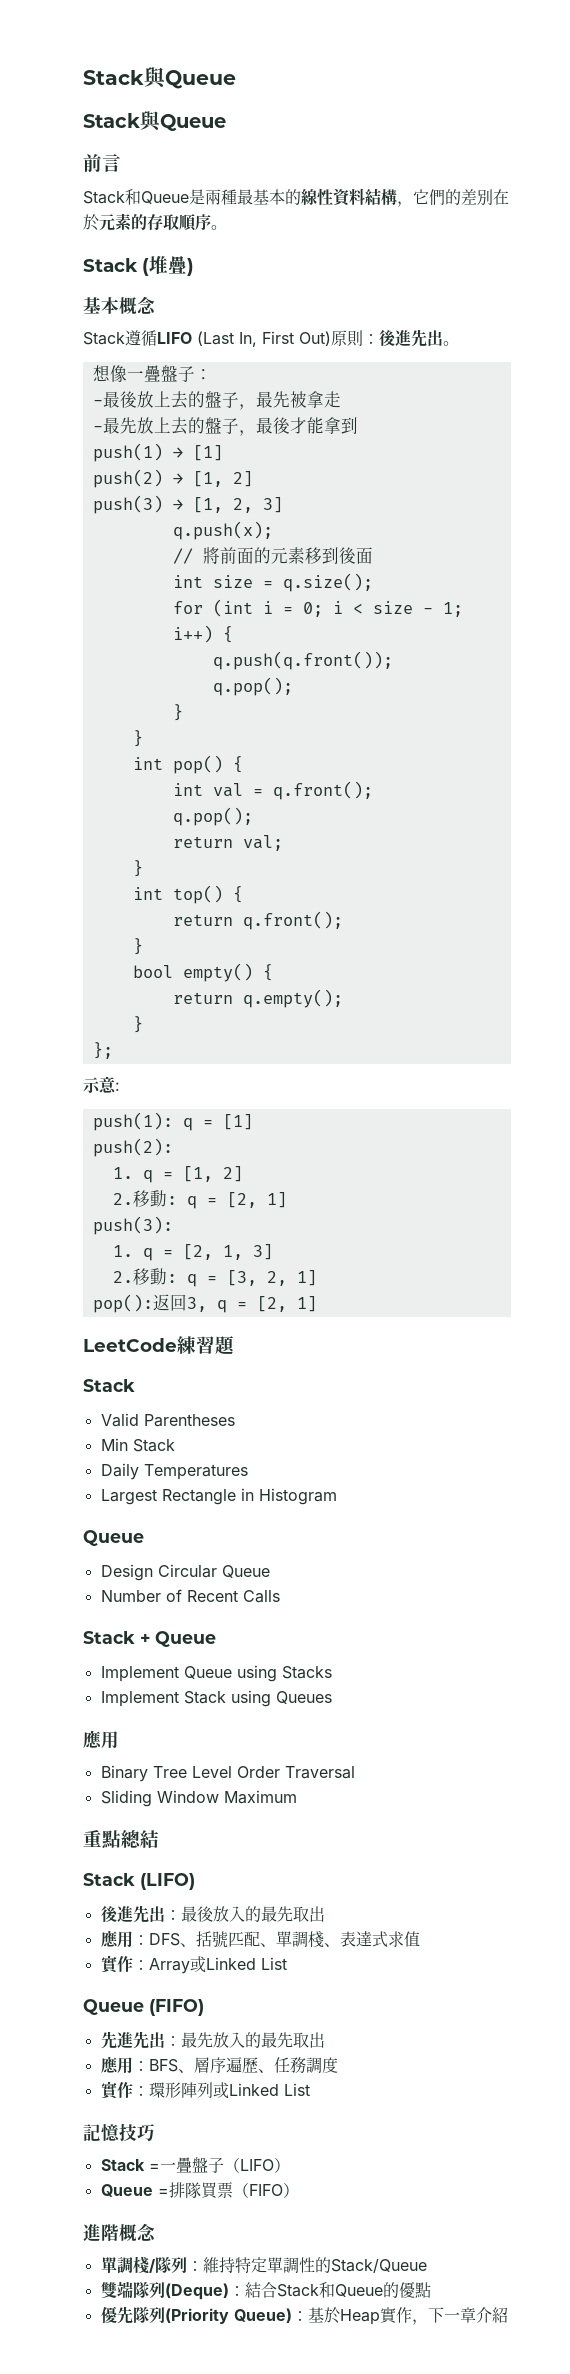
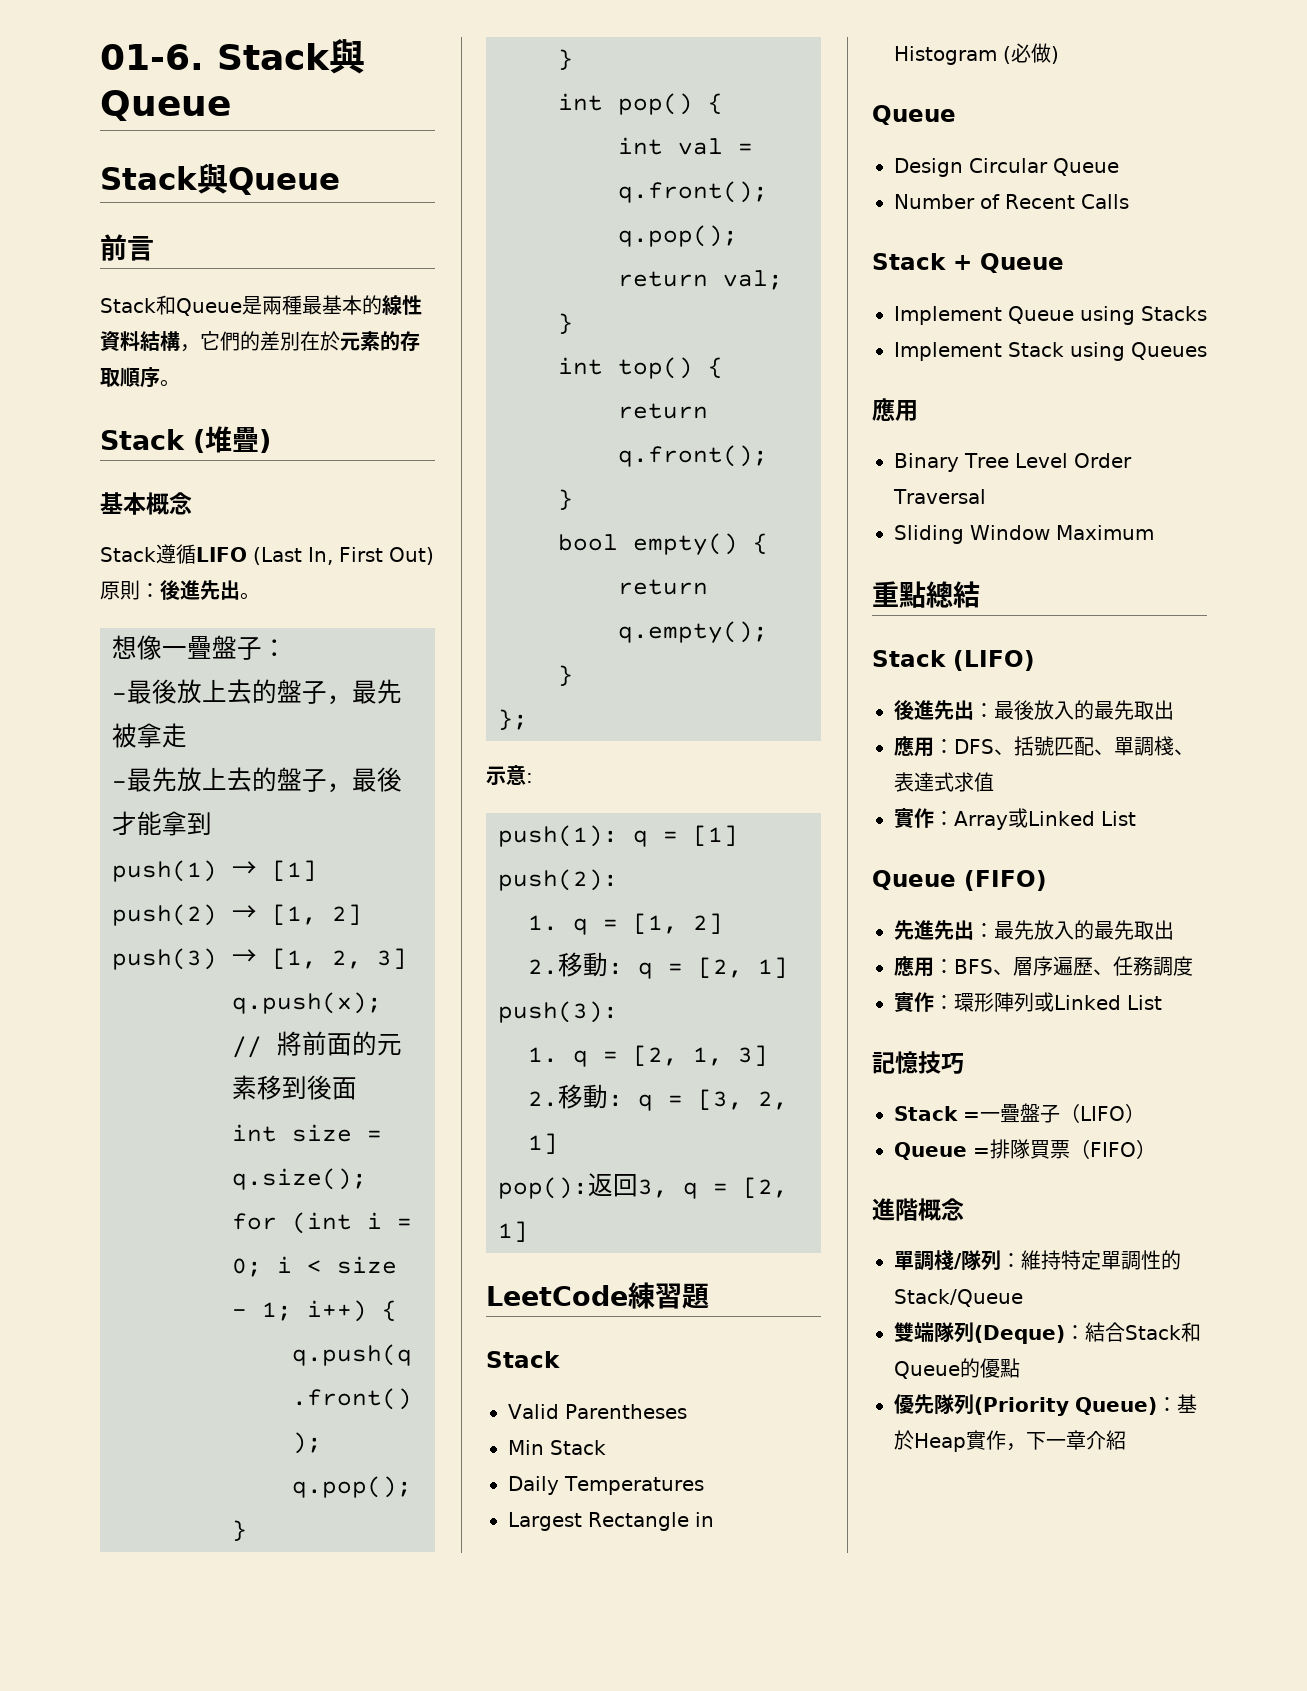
+ 01-6.
- Largest Rectangle in Histogram
+ Largest Rectangle in Histogram (必做)

